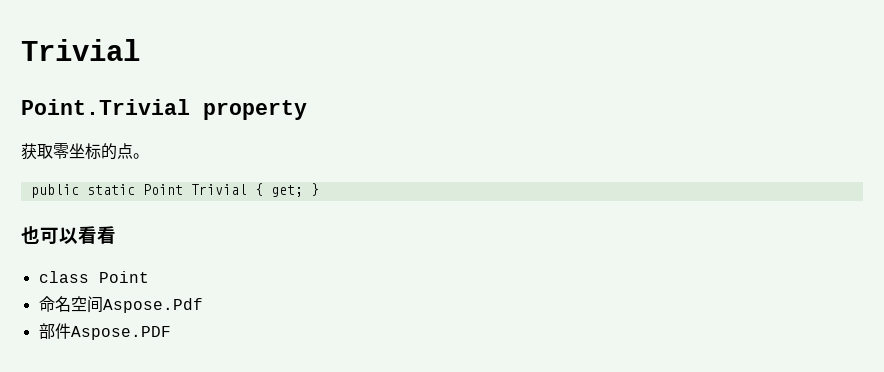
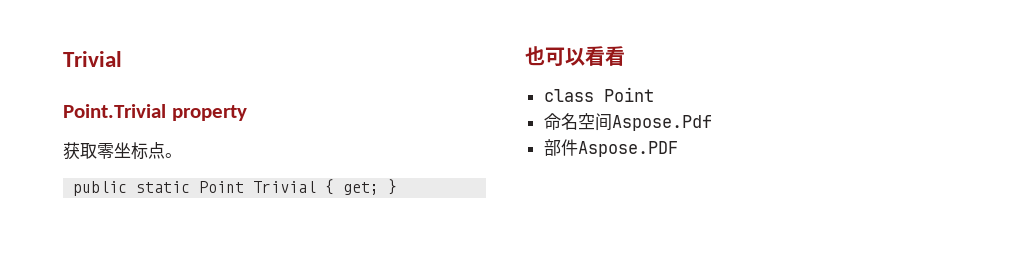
- 获取零坐标的点。
+ 获取零坐标点。

